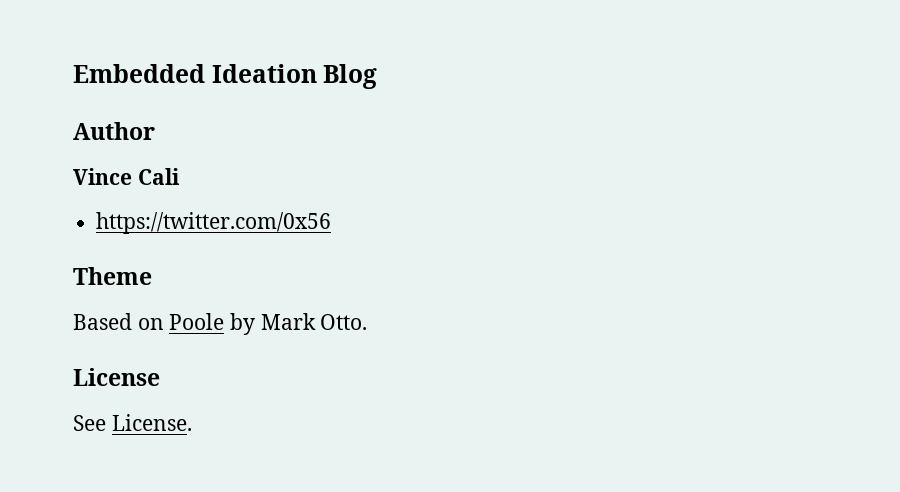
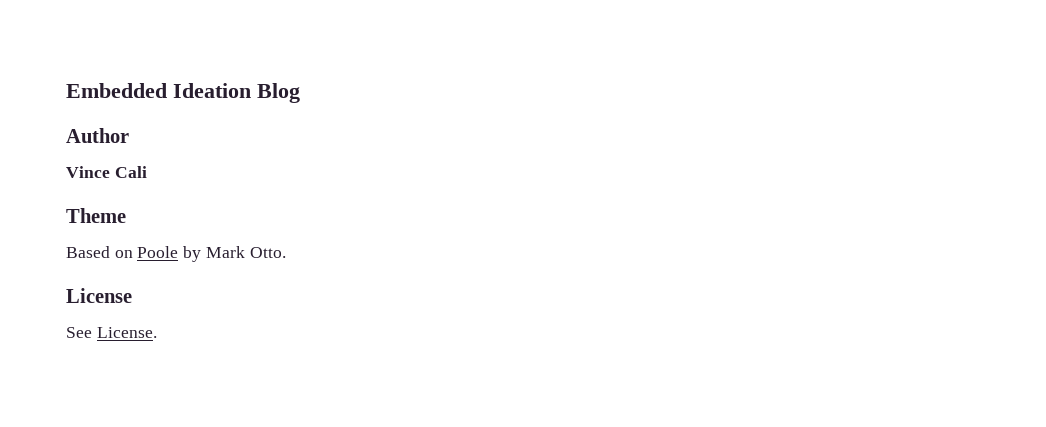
- https://twitter.com/0x56

